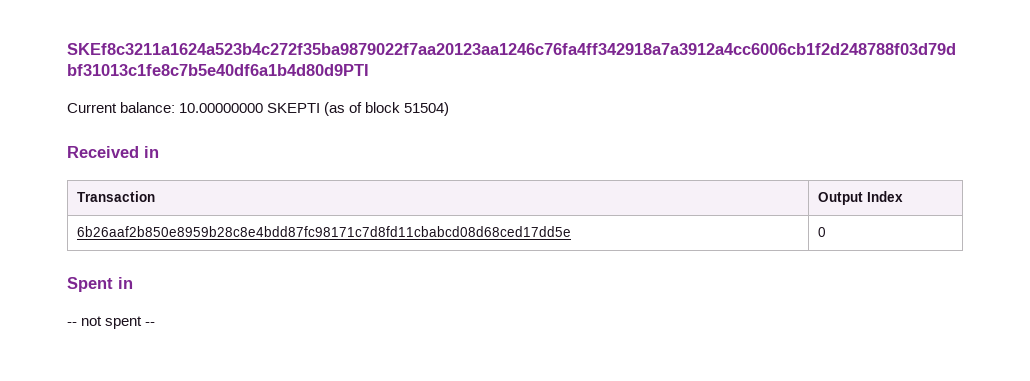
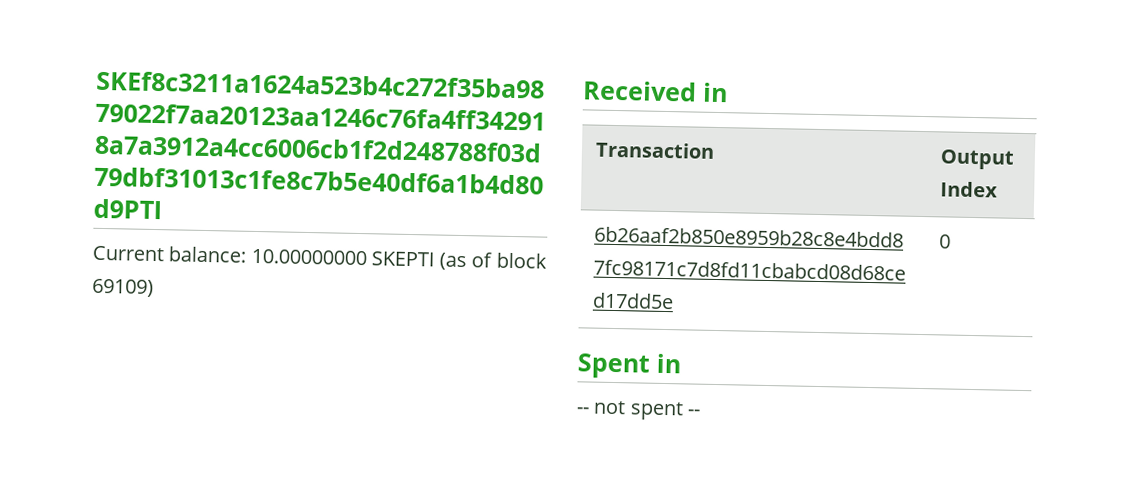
- Current balance: 10.00000000 SKEPTI (as of block 51504)
+ Current balance: 10.00000000 SKEPTI (as of block 69109)

